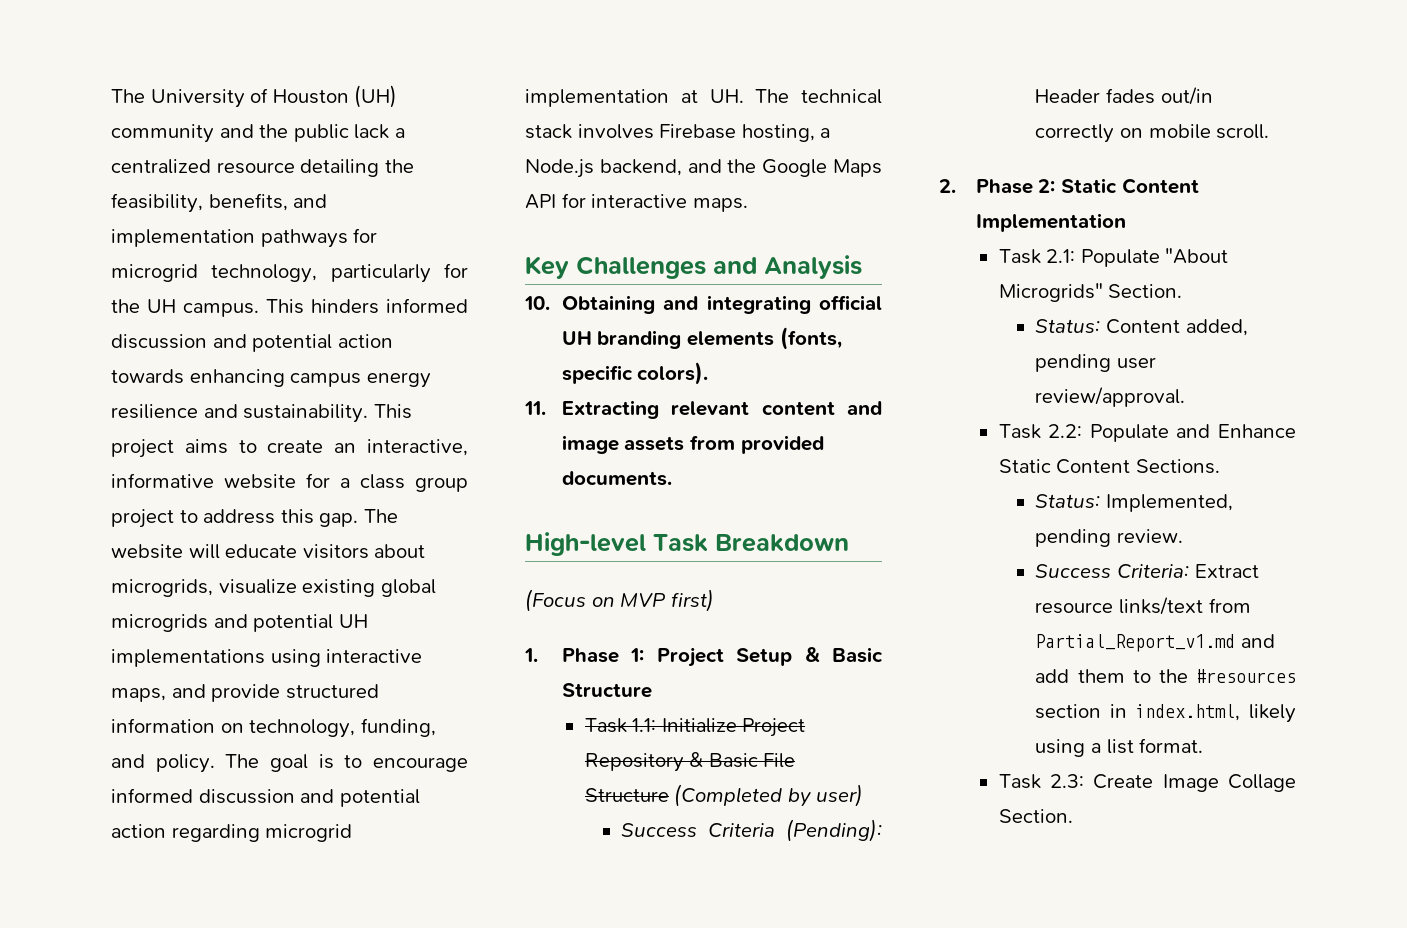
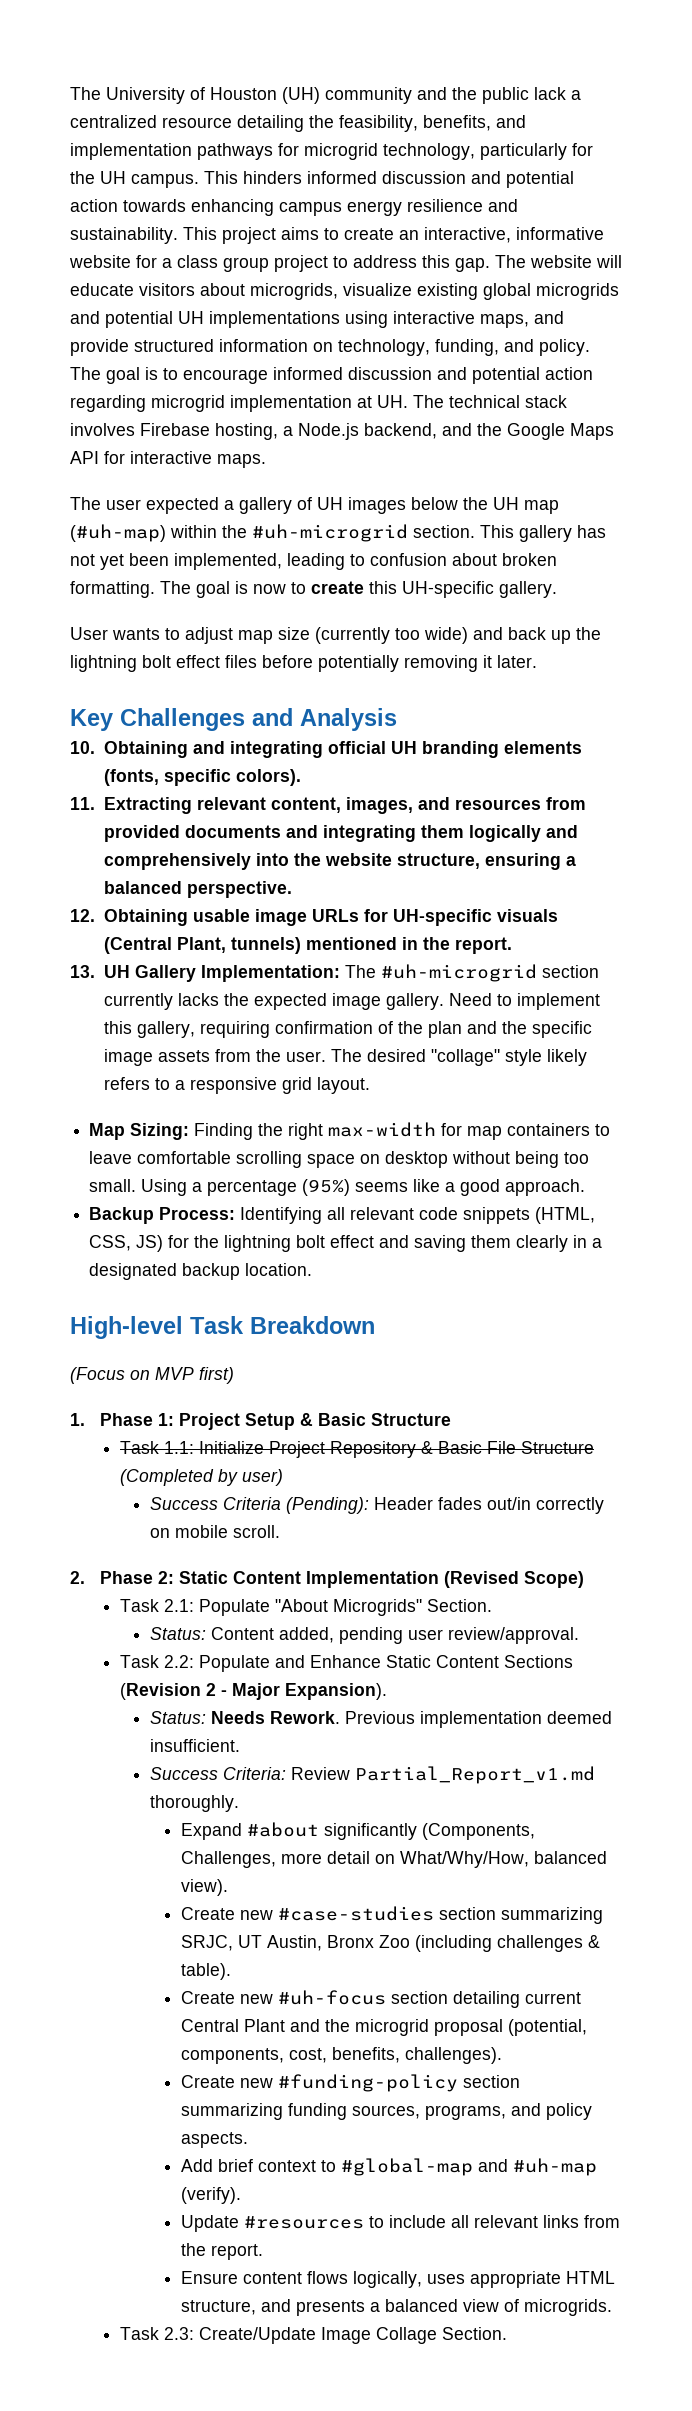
+ The user expected a gallery of UH images below the UH map (#uh-map) within the #uh-microgrid section. This gallery has not yet been implemented, leading to confusion about broken formatting. The goal is now to create this UH-specific gallery.
+ User wants to adjust map size (currently too wide) and back up the lightning bolt effect files before potentially removing it later.
- 11. Extracting relevant content and image assets from provided documents.
+ 11. Extracting relevant content, images, and resources from provided documents and integrating them logically and comprehensively into the website structure, ensuring a balanced perspective.
+ 12. Obtaining usable image URLs for UH-specific visuals (Central Plant, tunnels) mentioned in the report.
+ 13. UH Gallery Implementation: The #uh-microgrid section currently lacks the expected image gallery. Need to implement this gallery, requiring confirmation of the plan and the specific image assets from the user. The desired "collage" style likely refers to a responsive grid layout.
+ Map Sizing: Finding the right max-width for map containers to leave comfortable scrolling space on desktop without being too small. Using a percentage (95%) seems like a good approach.
+ Backup Process: Identifying all relevant code snippets (HTML, CSS, JS) for the lightning bolt effect and saving them clearly in a designated backup location.
- 2. Phase 2: Static Content Implementation
+ 2. Phase 2: Static Content Implementation (Revised Scope)
- Task 2.2: Populate and Enhance Static Content Sections.
- Status: Implemented, pending review.
- Success Criteria: Extract resource links/text from Partial_Report_v1.md and add them to the #resources section in index.html, likely using a list format.
+ Task 2.2: Populate and Enhance Static Content Sections (Revision 2 - Major Expansion).
+ Status: Needs Rework. Previous implementation deemed insufficient.
+ Success Criteria: Review Partial_Report_v1.md thoroughly.
+ Expand #about significantly (Components, Challenges, more detail on What/Why/How, balanced view).
+ Create new #case-studies section summarizing SRJC, UT Austin, Bronx Zoo (including challenges & table).
+ Create new #uh-focus section detailing current Central Plant and the microgrid proposal (potential, components, cost, benefits, challenges).
+ Create new #funding-policy section summarizing funding sources, programs, and policy aspects.
+ Add brief context to #global-map and #uh-map (verify).
+ Update #resources to include all relevant links from the report.
+ Ensure content flows logically, uses appropriate HTML structure, and presents a balanced view of microgrids.
- Task 2.3: Create Image Collage Section.
+ Task 2.3: Create/Update Image Collage Section.

